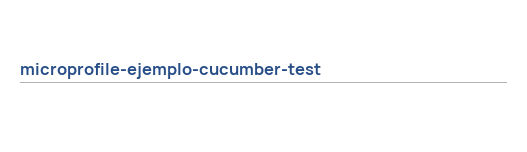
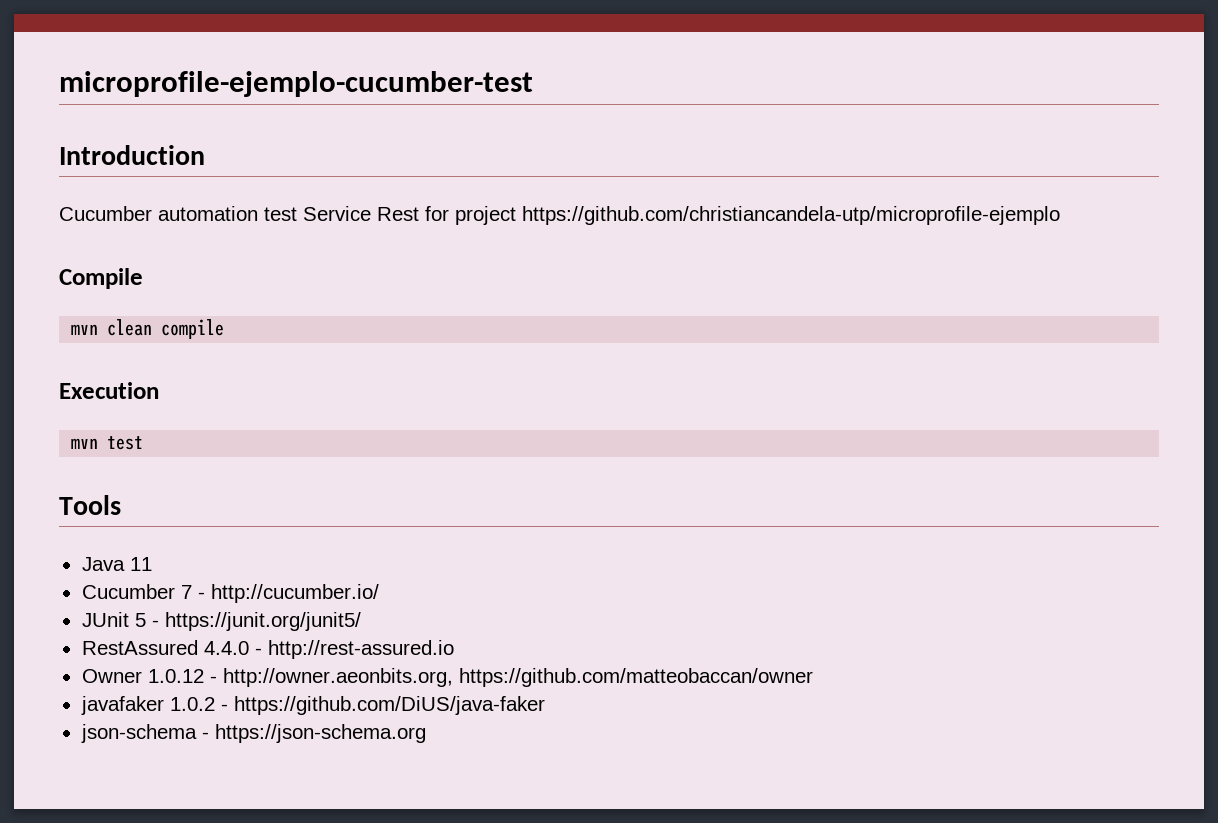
+ Introduction
+ Cucumber automation test Service Rest for project https://github.com/christiancandela-utp/microprofile-ejemplo
+ Compile
+ mvn clean compile
+ Execution
+ mvn test
+ Tools
+ Java 11
+ Cucumber 7 - http://cucumber.io/
+ JUnit 5 - https://junit.org/junit5/
+ RestAssured 4.4.0 - http://rest-assured.io
+ Owner 1.0.12 - http://owner.aeonbits.org, https://github.com/matteobaccan/owner
+ javafaker 1.0.2 - https://github.com/DiUS/java-faker
+ json-schema - https://json-schema.org

